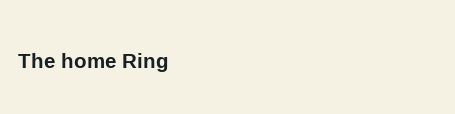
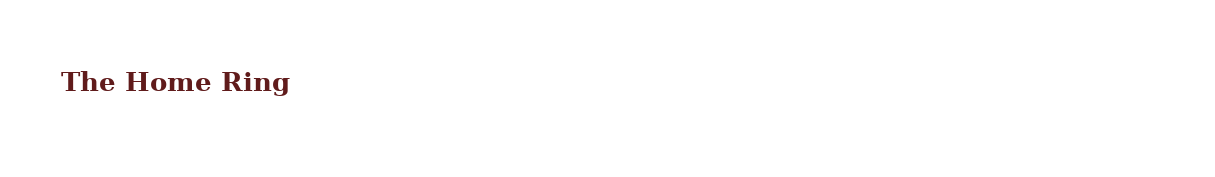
- The home Ring
+ The Home Ring

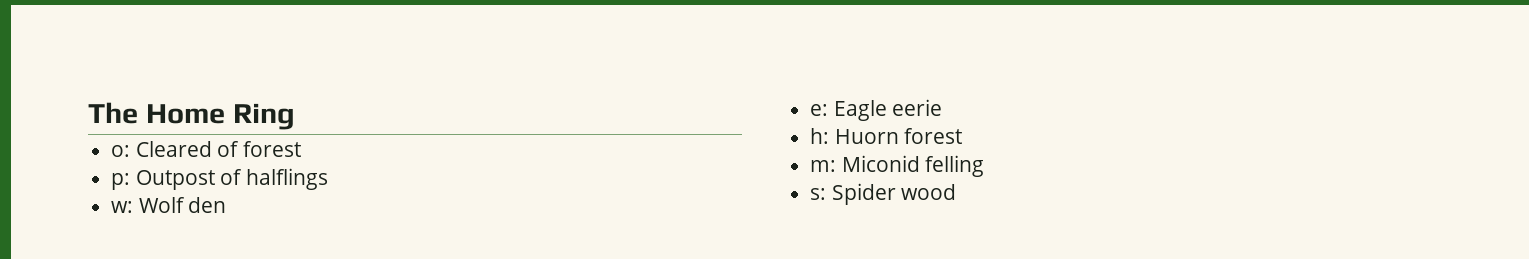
+ o: Cleared of forest
+ p: Outpost of halflings
+ w: Wolf den
+ e: Eagle eerie
+ h: Huorn forest
+ m: Miconid felling
+ s: Spider wood

